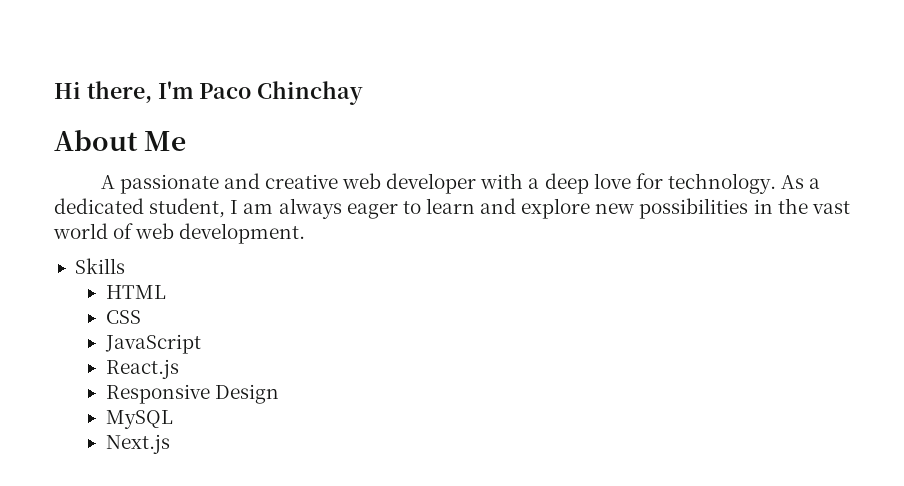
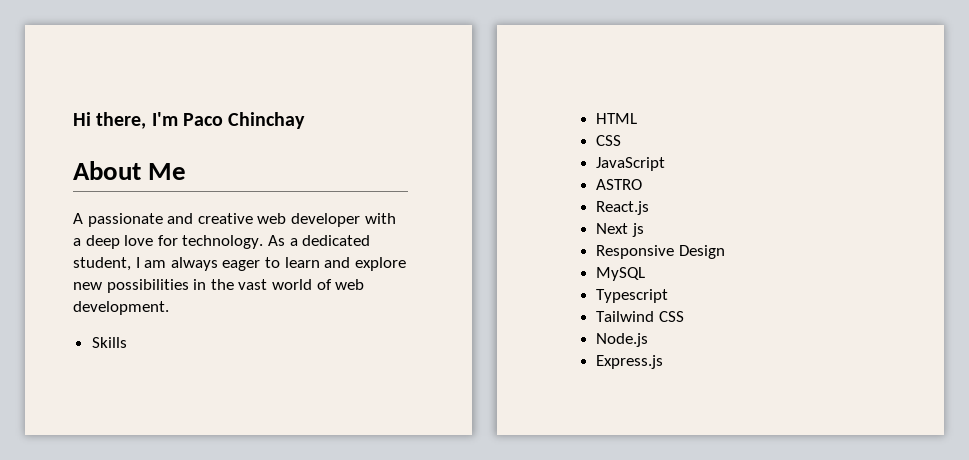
+ ASTRO
+ Next js
- Next.js
+ Typescript
+ Tailwind CSS
+ Node.js
+ Express.js

